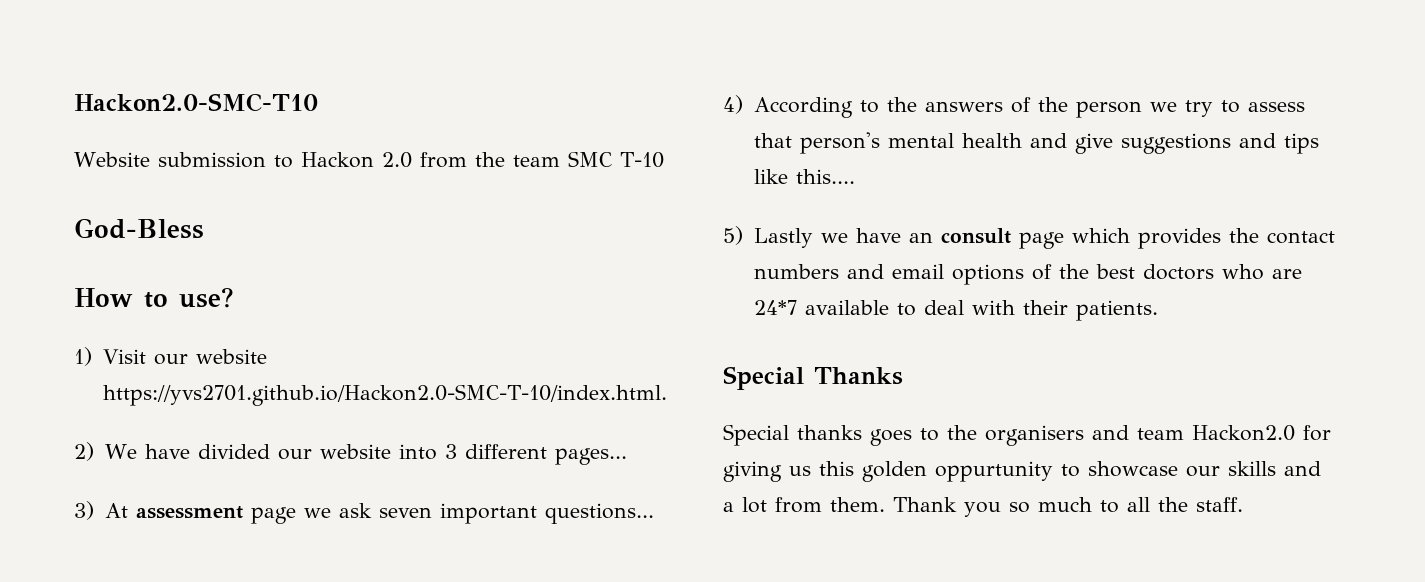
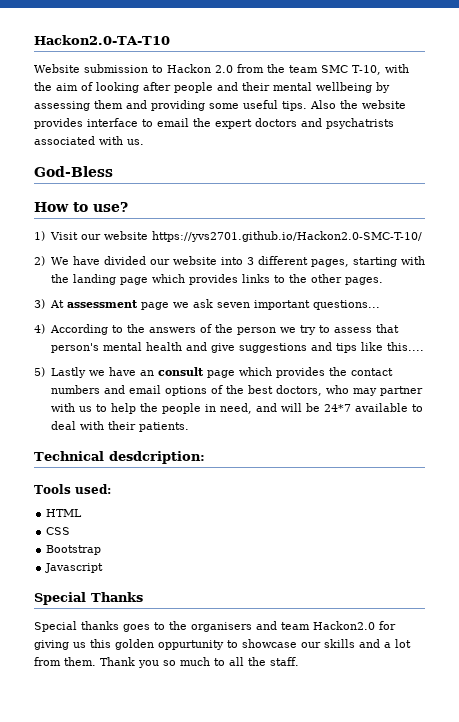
- Hackon2.0-SMC-T10
+ Hackon2.0-TA-T10
- Website submission to Hackon 2.0 from the team SMC T-10
+ Website submission to Hackon 2.0 from the team SMC T-10, with the aim of looking after people and their mental wellbeing by assessing them and providing some useful tips. Also the website provides interface to email the expert doctors and psychatrists associated with us.
- 1) Visit our website https://yvs2701.github.io/Hackon2.0-SMC-T-10/index.html.
+ 1) Visit our website https://yvs2701.github.io/Hackon2.0-SMC-T-10/
- 2) We have divided our website into 3 different pages...
+ 2) We have divided our website into 3 different pages, starting with the landing page which provides links to the other pages.
- 5) Lastly we have an consult page which provides the contact numbers and email options of the best doctors who are 24*7 available to deal with their patients.
+ 5) Lastly we have an consult page which provides the contact numbers and email options of the best doctors, who may partner with us to help the people in need, and will be 24*7 available to deal with their patients.
+ Technical desdcription:
+ Tools used:
+ HTML
+ CSS
+ Bootstrap
+ Javascript

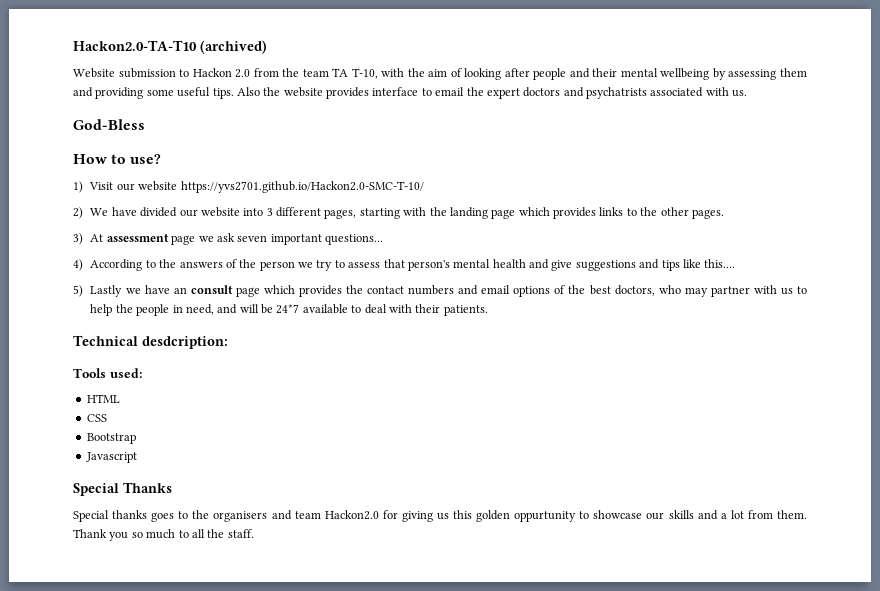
- Hackon2.0-TA-T10
+ Hackon2.0-TA-T10 (archived)
- Website submission to Hackon 2.0 from the team SMC T-10, with the aim of looking after people and their mental wellbeing by assessing them and providing some useful tips.
+ Website submission to Hackon 2.0 from the team TA T-10, with the aim of looking after people and their mental wellbeing by assessing them and providing some useful tips.

